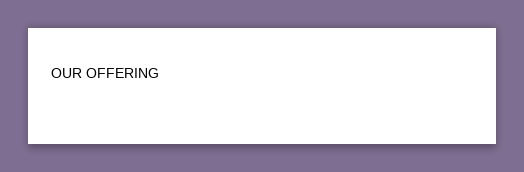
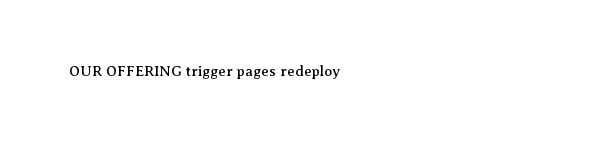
- OUR OFFERING
+ OUR OFFERING trigger pages redeploy

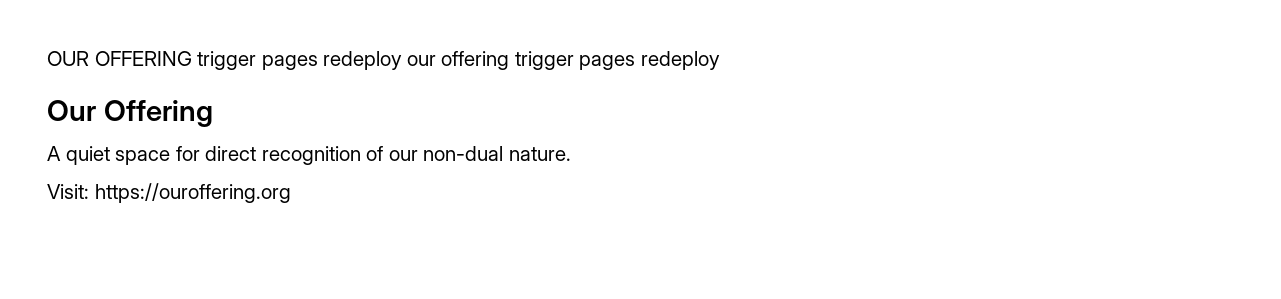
- OUR OFFERING trigger pages redeploy
+ OUR OFFERING trigger pages redeploy our offering trigger pages redeploy
+ Our Offering
+ A quiet space for direct recognition of our non-dual nature.
+ Visit: https://ouroffering.org

